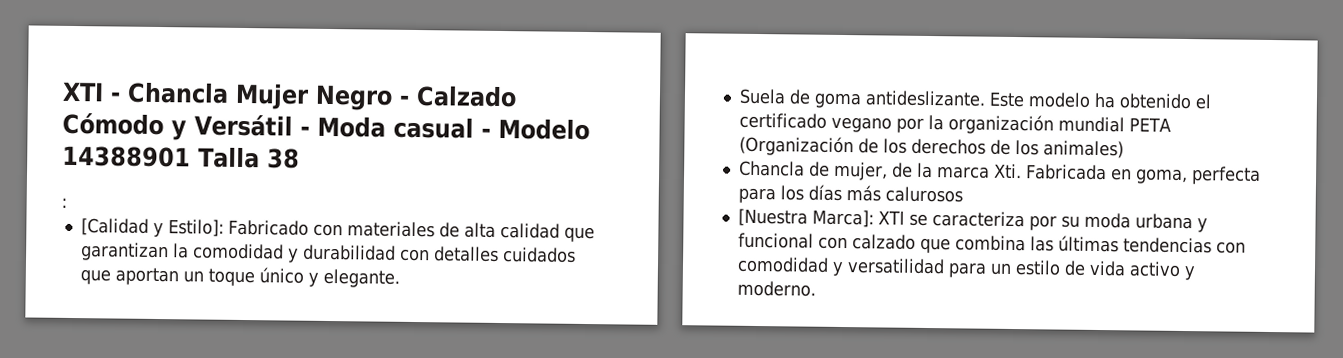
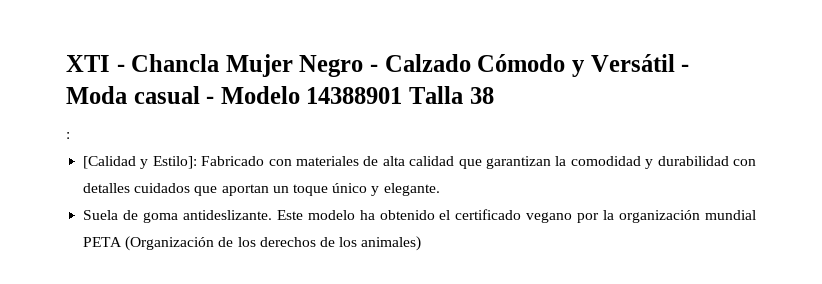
- Chancla de mujer, de la marca Xti. Fabricada en goma, perfecta para los días más calurosos
- [Nuestra Marca]: XTI se caracteriza por su moda urbana y funcional con calzado que combina las últimas tendencias con comodidad y versatilidad para un estilo de vida activo y moderno.

